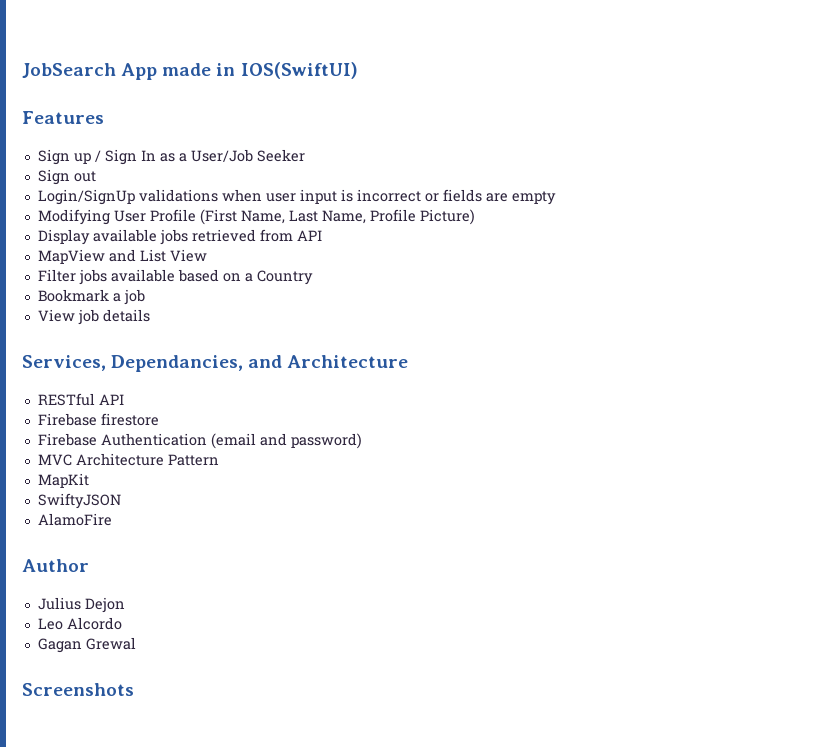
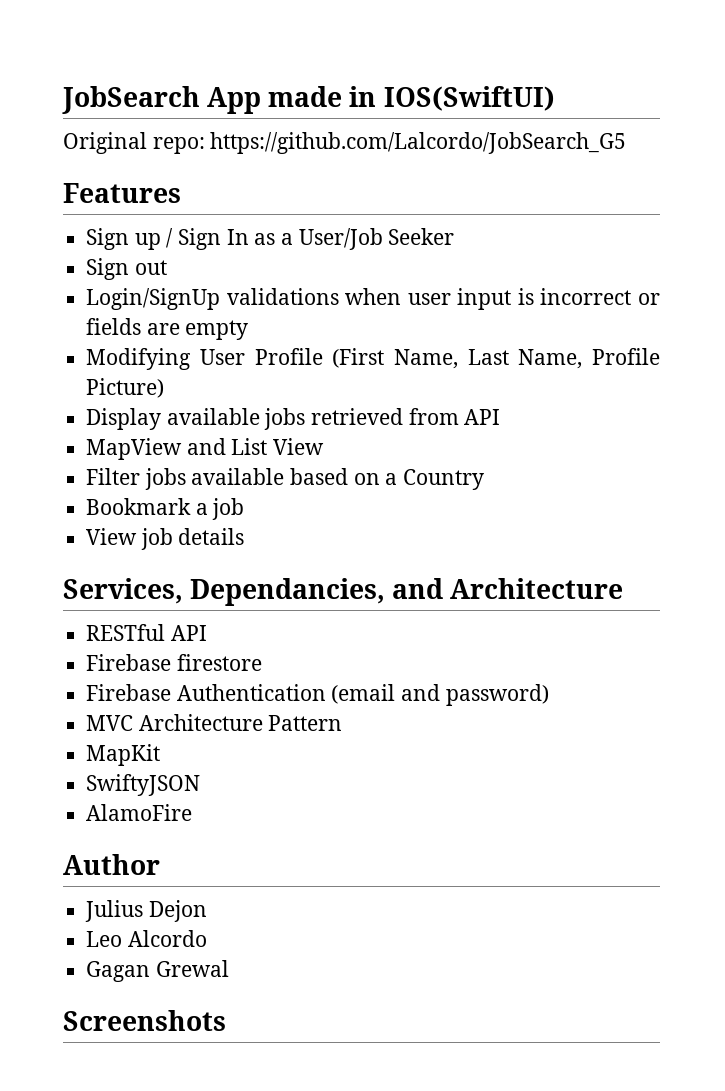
+ Original repo: https://github.com/Lalcordo/JobSearch_G5

